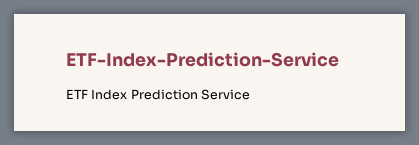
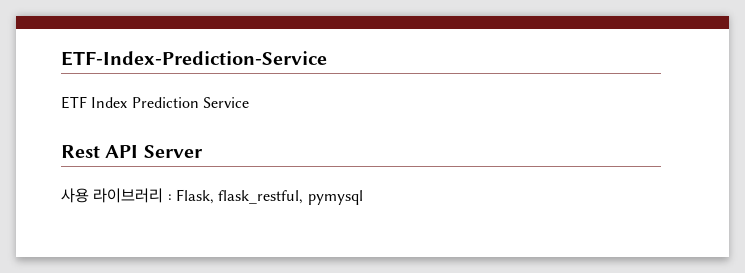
+ Rest API Server
+ 사용 라이브러리 : Flask, flask_restful, pymysql

